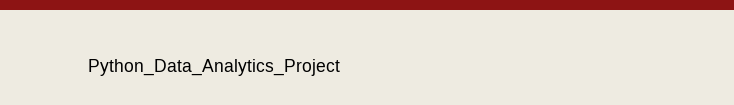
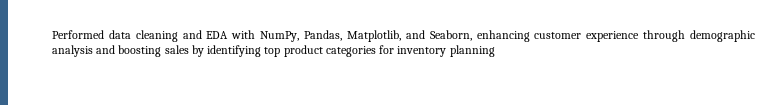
- Python_Data_Analytics_Project
+ Performed data cleaning and EDA with NumPy, Pandas, Matplotlib, and Seaborn, enhancing customer experience through demographic analysis and boosting sales by identifying top product categories for inventory planning

